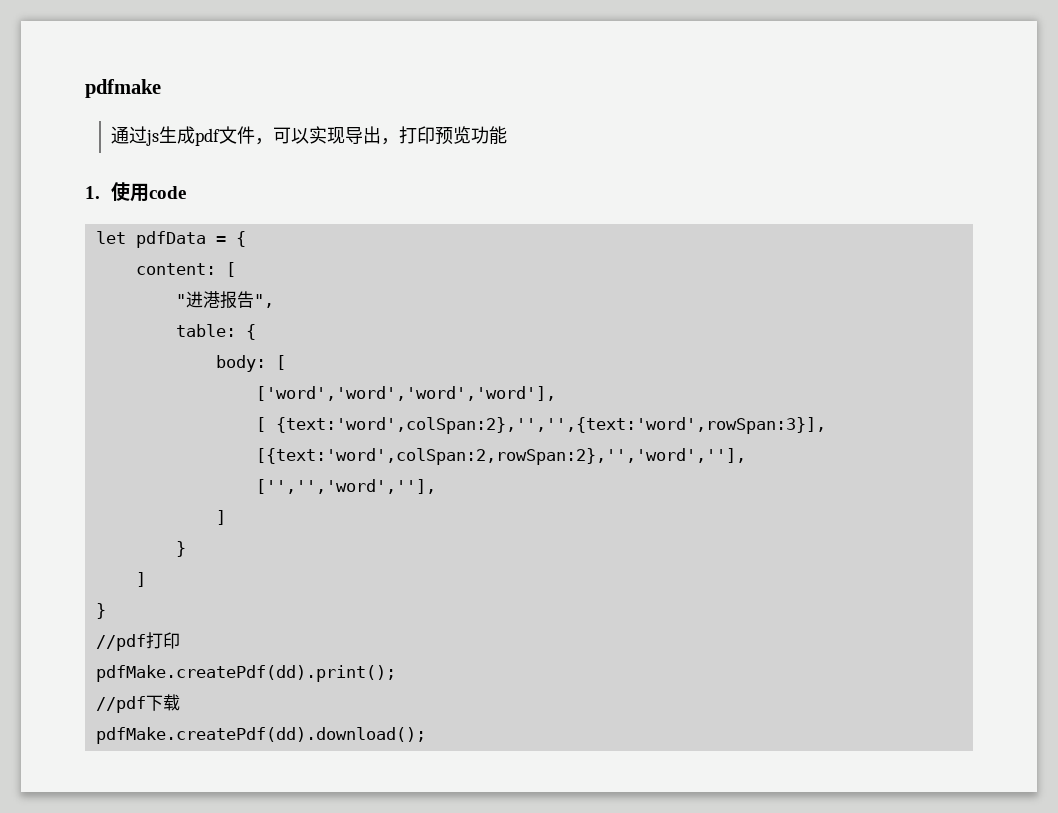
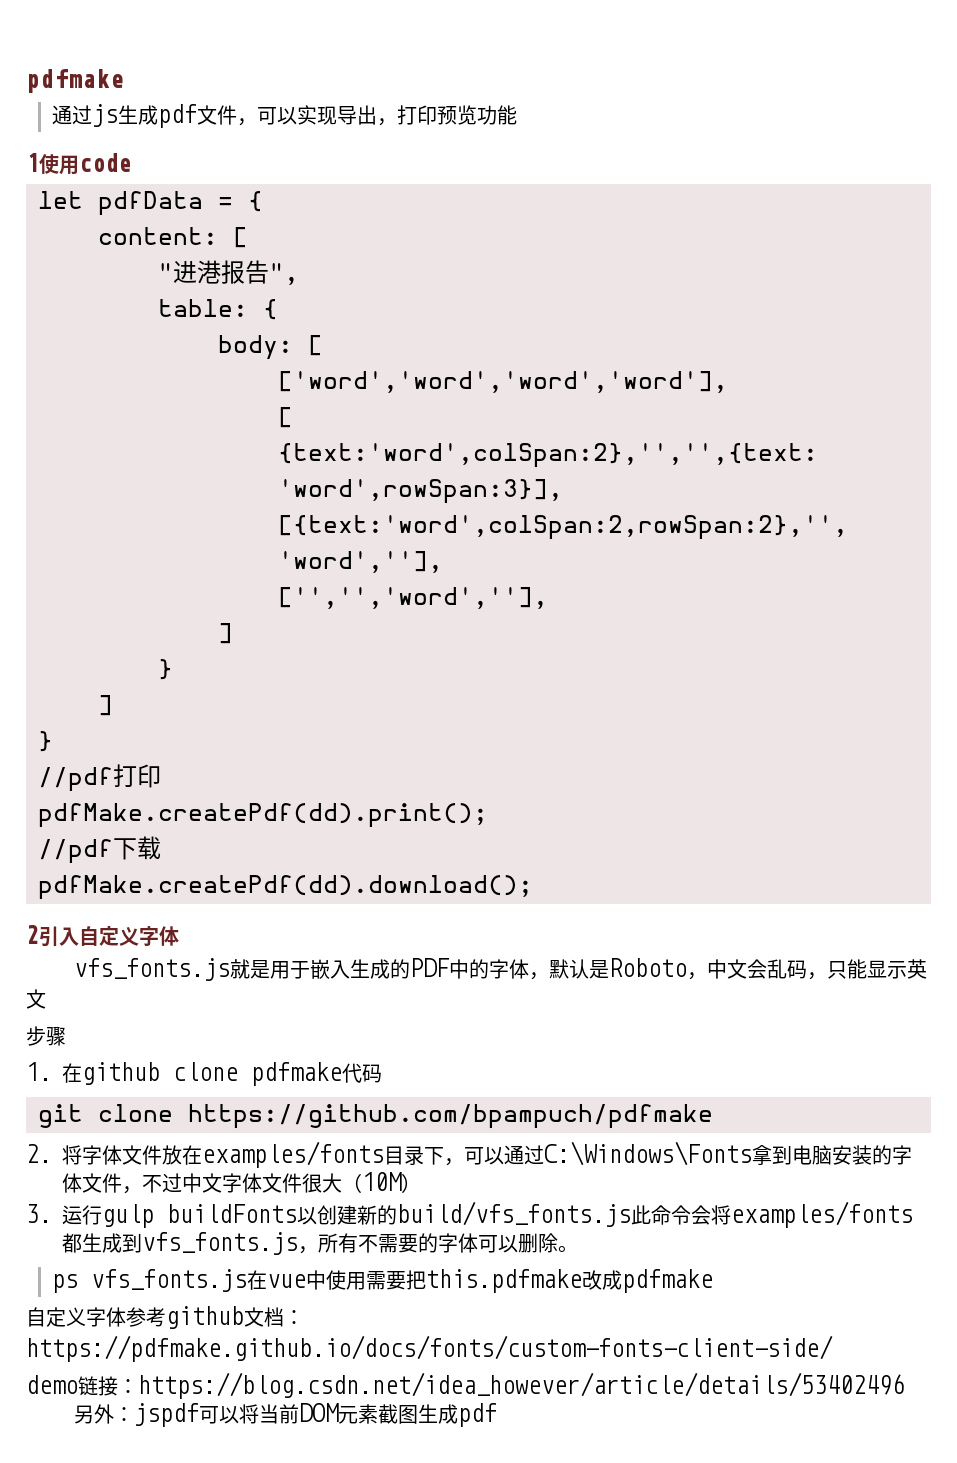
- 1.使用code
+ 1使用code
+ 2引入自定义字体
+ vfs_fonts.js就是用于嵌入生成的PDF中的字体，默认是Roboto，中文会乱码，只能显示英文
+ 步骤
+ 1.在github clone pdfmake代码
+ git clone https://github.com/bpampuch/pdfmake
+ 2.将字体文件放在examples/fonts目录下，可以通过C:\Windows\Fonts拿到电脑安装的字体文件，不过中文字体文件很大（10M）
+ 3.运行gulp buildFonts以创建新的build/vfs_fonts.js此命令会将examples/fonts都生成到vfs_fonts.js，所有不需要的字体可以删除。
+ ps vfs_fonts.js在vue中使用需要把this.pdfmake改成pdfmake
+ 自定义字体参考github文档：https://pdfmake.github.io/docs/fonts/custom-fonts-client-side/
+ demo链接：https://blog.csdn.net/idea_however/article/details/53402496
+ 另外：jspdf可以将当前DOM元素截图生成pdf

